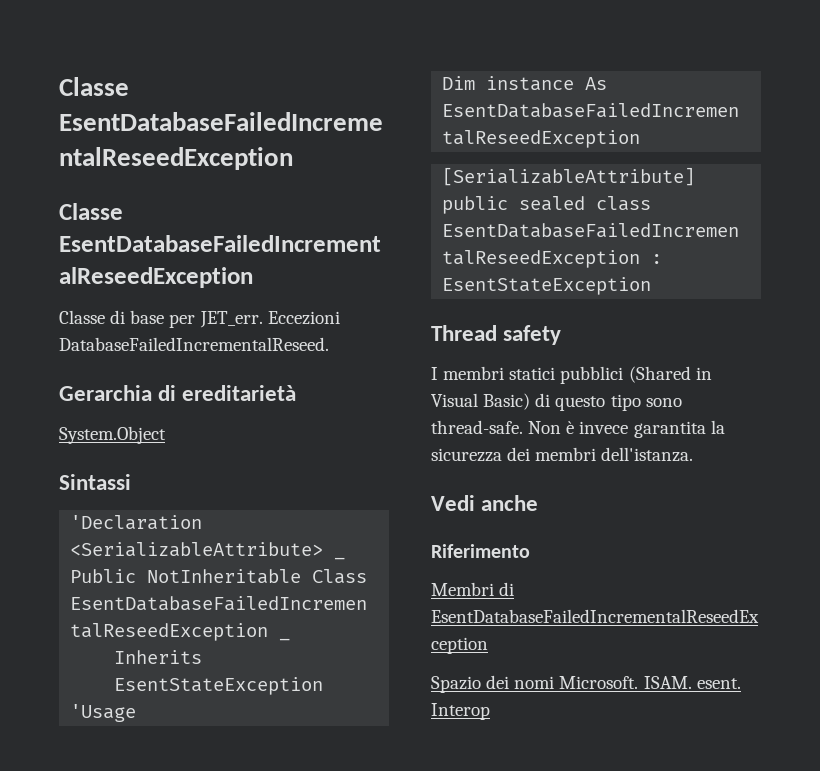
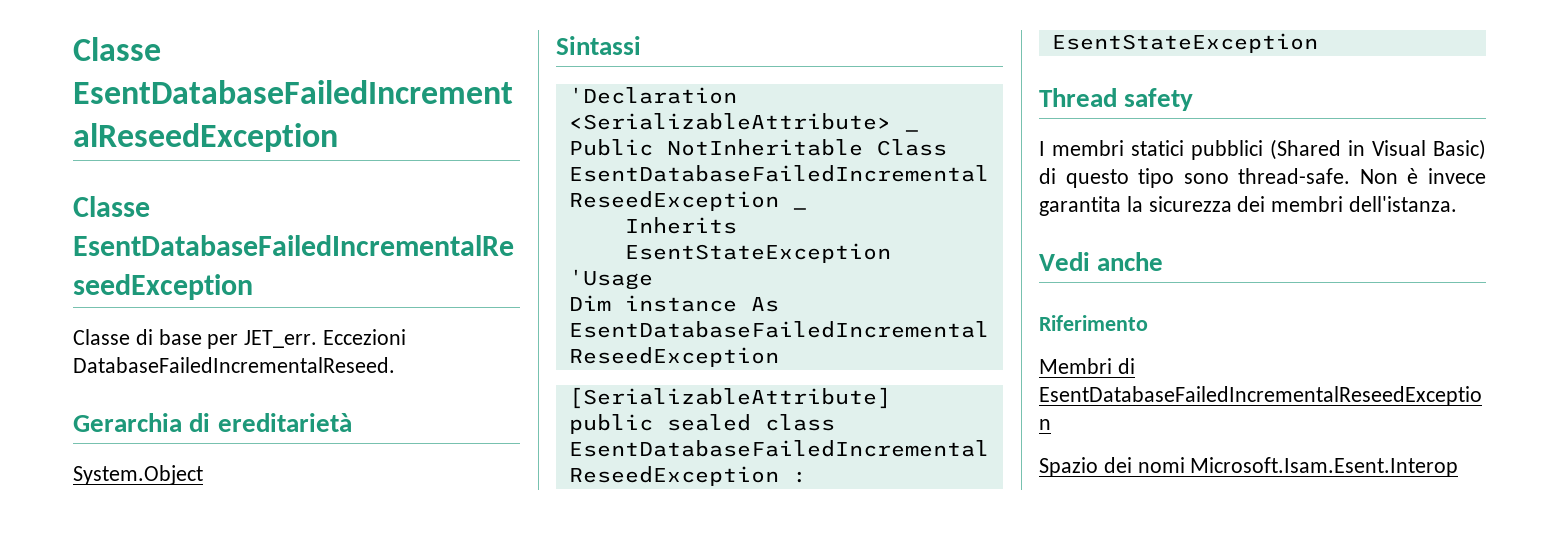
- Spazio dei nomi Microsoft. ISAM. esent. Interop
+ Spazio dei nomi Microsoft.Isam.Esent.Interop

